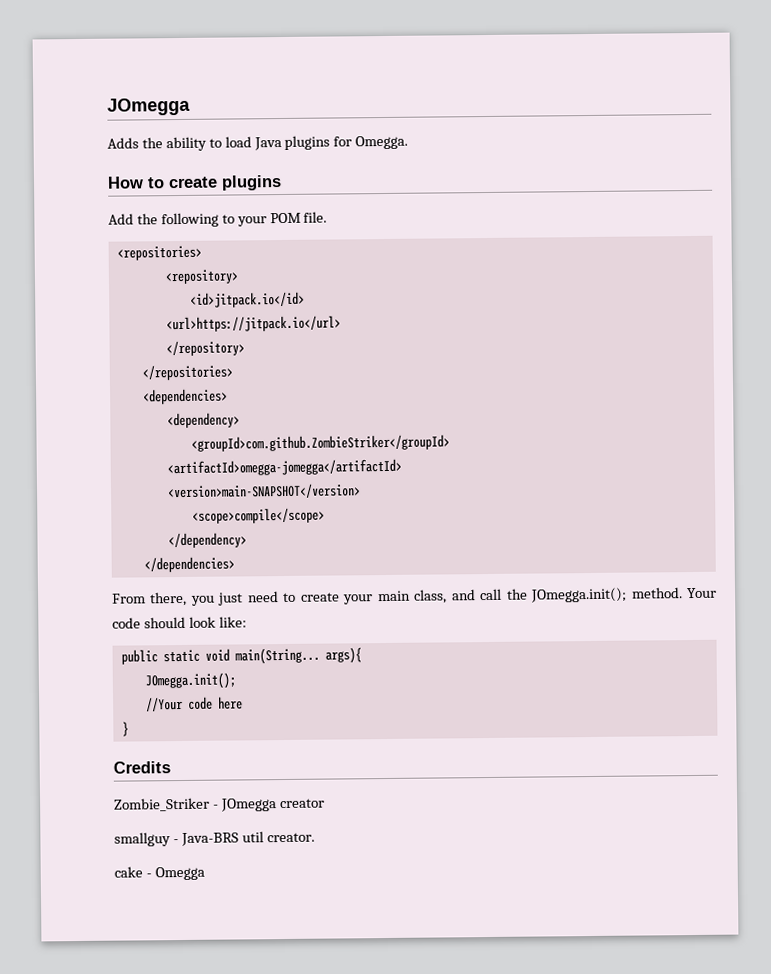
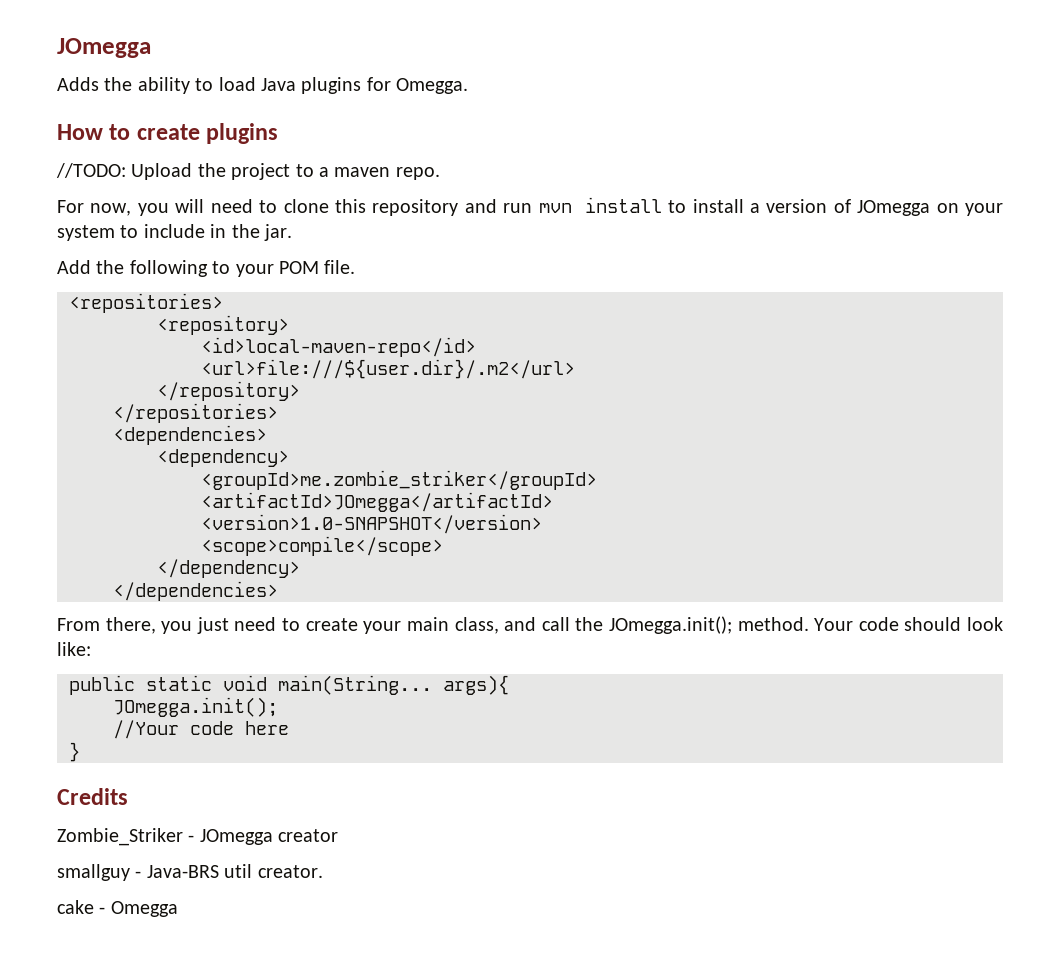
+ //TODO: Upload the project to a maven repo.
+ For now, you will need to clone this repository and run mvn install to install a version of JOmegga on your system to include in the jar.
- <id>jitpack.io</id>
- <url>https://jitpack.io</url>
+ <id>local-maven-repo</id>
+ <url>file:///${user.dir}/.m2</url>
- <groupId>com.github.ZombieStriker</groupId>
- <artifactId>omegga-jomegga</artifactId>
- <version>main-SNAPSHOT</version>
+ <groupId>me.zombie_striker</groupId>
+ <artifactId>JOmegga</artifactId>
+ <version>1.0-SNAPSHOT</version>

